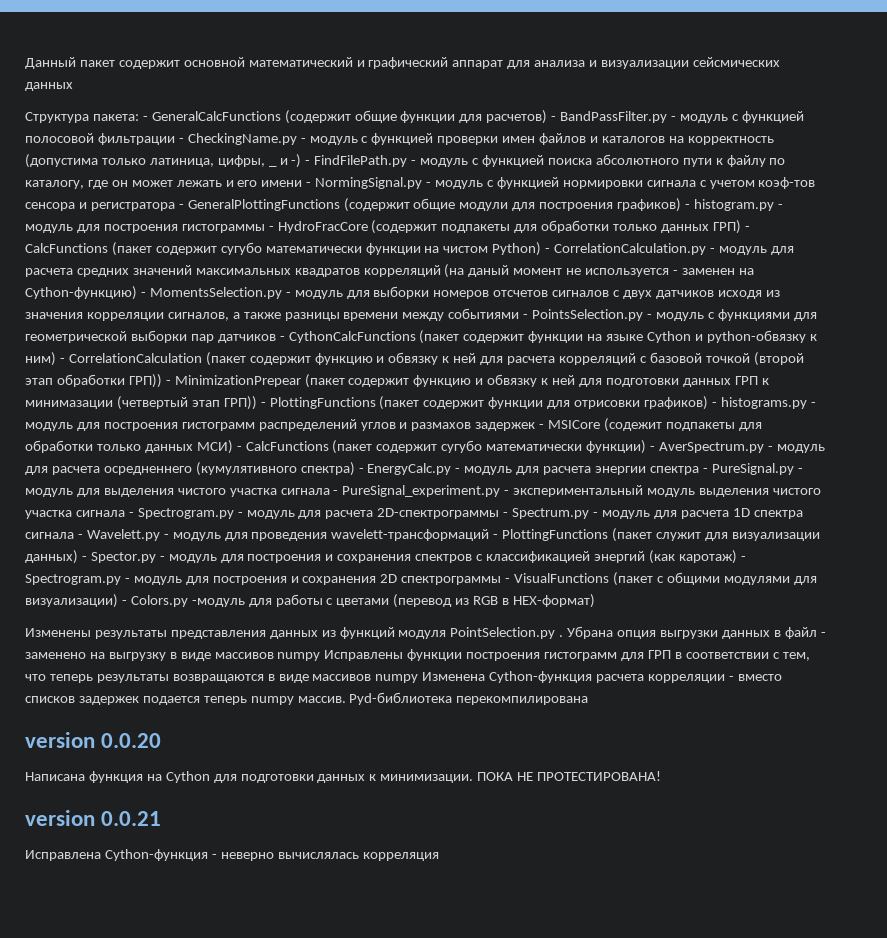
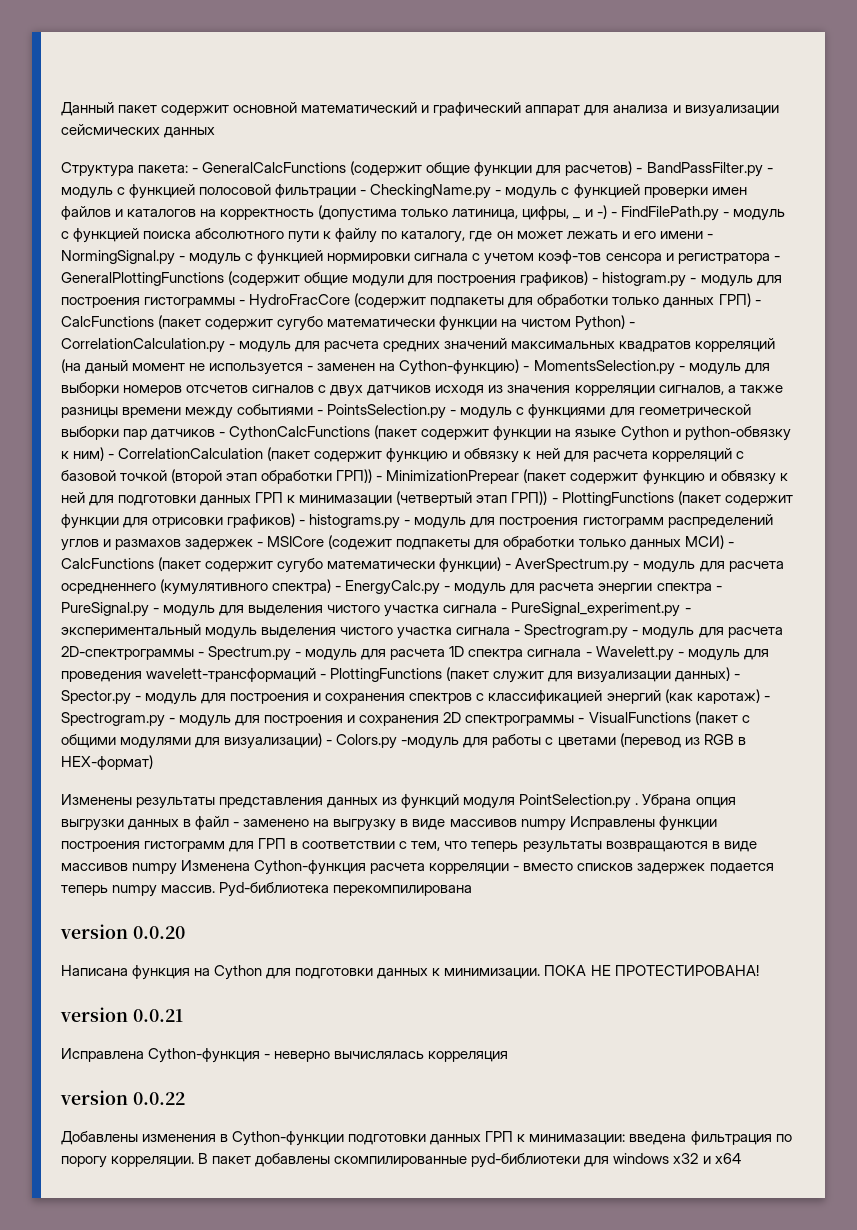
+ version 0.0.22
+ Добавлены изменения в Cython-функции подготовки данных ГРП к минимазации: введена фильтрация по порогу корреляции. В пакет добавлены скомпилированные pyd-библиотеки для windows x32 и x64

